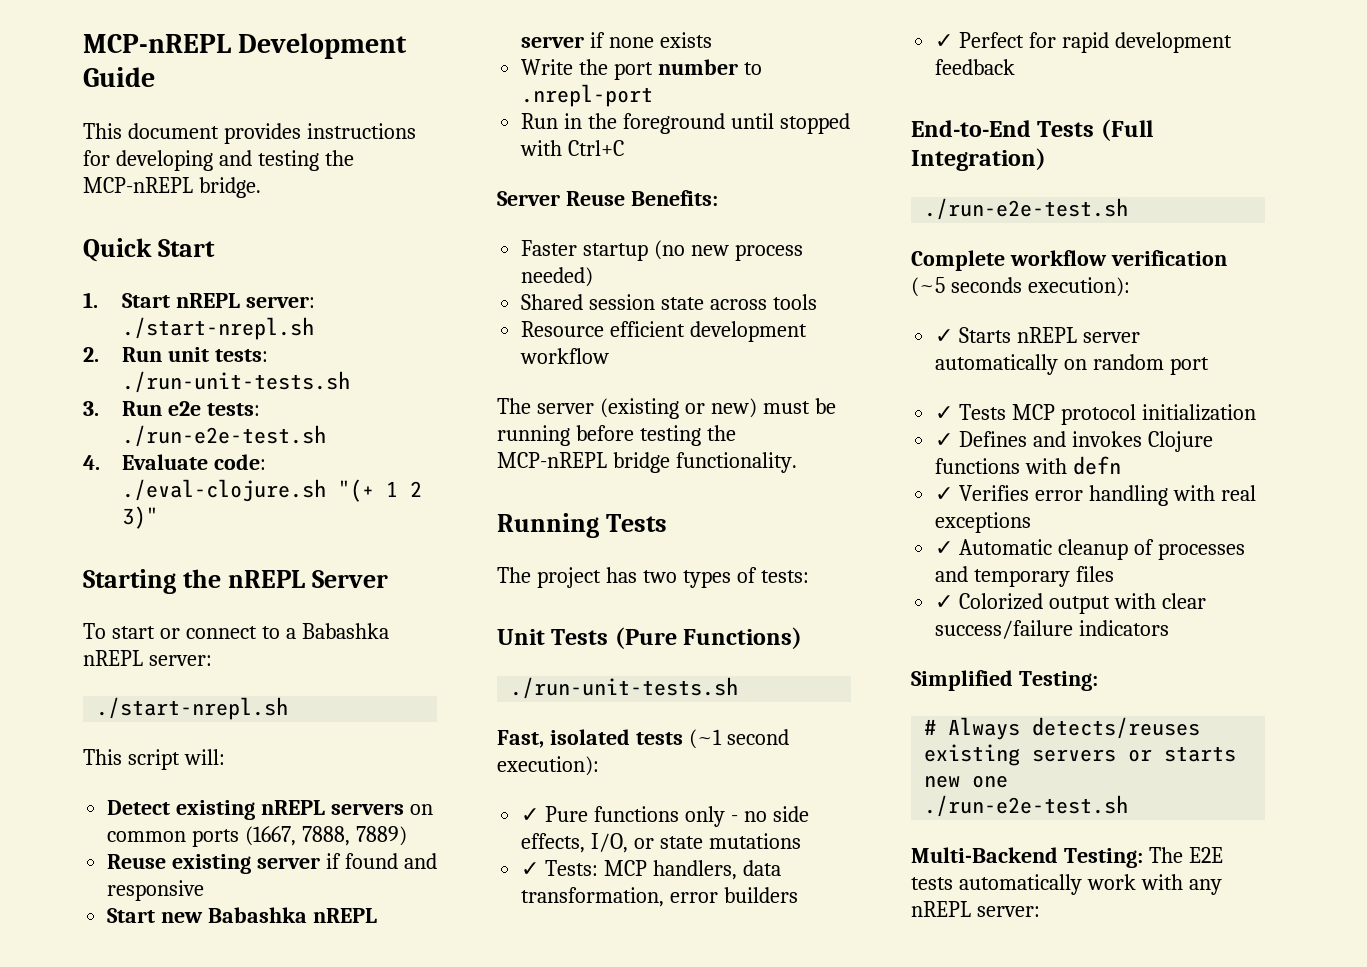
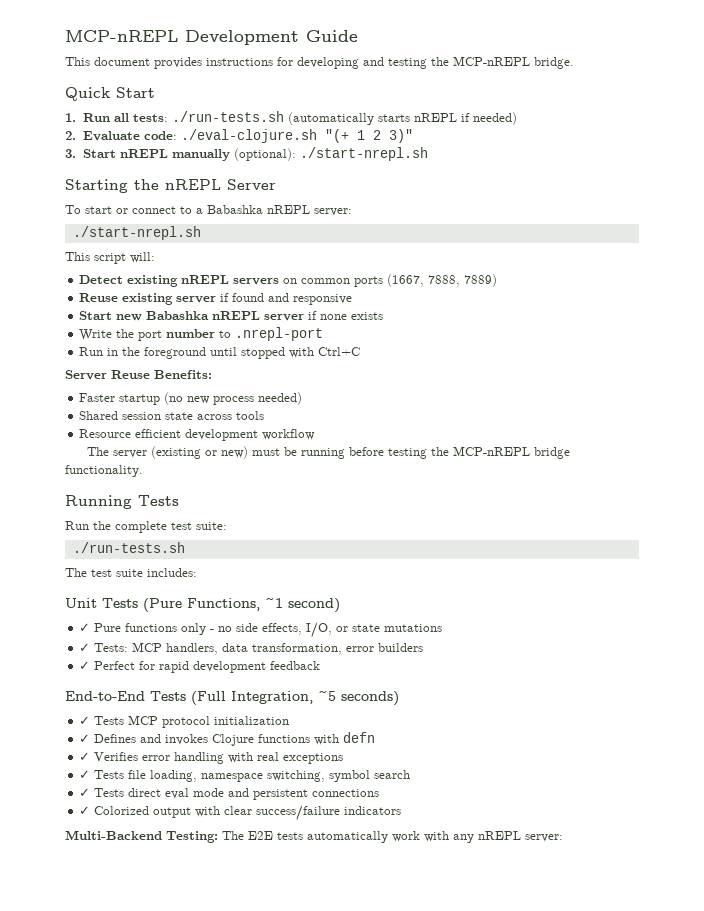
- 1. Start nREPL server: ./start-nrepl.sh
- 2. Run unit tests: ./run-unit-tests.sh
- 3. Run e2e tests: ./run-e2e-test.sh
- 4. Evaluate code: ./eval-clojure.sh "(+ 1 2 3)"
+ 1. Run all tests: ./run-tests.sh (automatically starts nREPL if needed)
+ 2. Evaluate code: ./eval-clojure.sh "(+ 1 2 3)"
+ 3. Start nREPL manually (optional): ./start-nrepl.sh
- The project has two types of tests:
- Unit Tests (Pure Functions)
- ./run-unit-tests.sh
- Fast, isolated tests (~1 second execution):
+ Run the complete test suite:
+ ./run-tests.sh
+ The test suite includes:
+ Unit Tests (Pure Functions, ~1 second)
- End-to-End Tests (Full Integration)
- ./run-e2e-test.sh
- Complete workflow verification (~5 seconds execution):
- ✓ Starts nREPL server automatically on random port
+ End-to-End Tests (Full Integration, ~5 seconds)
- ✓ Automatic cleanup of processes and temporary files
+ ✓ Tests file loading, namespace switching, symbol search
+ ✓ Tests direct eval mode and persistent connections
- Simplified Testing:
- # Always detects/reuses existing servers or starts new one
- ./run-e2e-test.sh

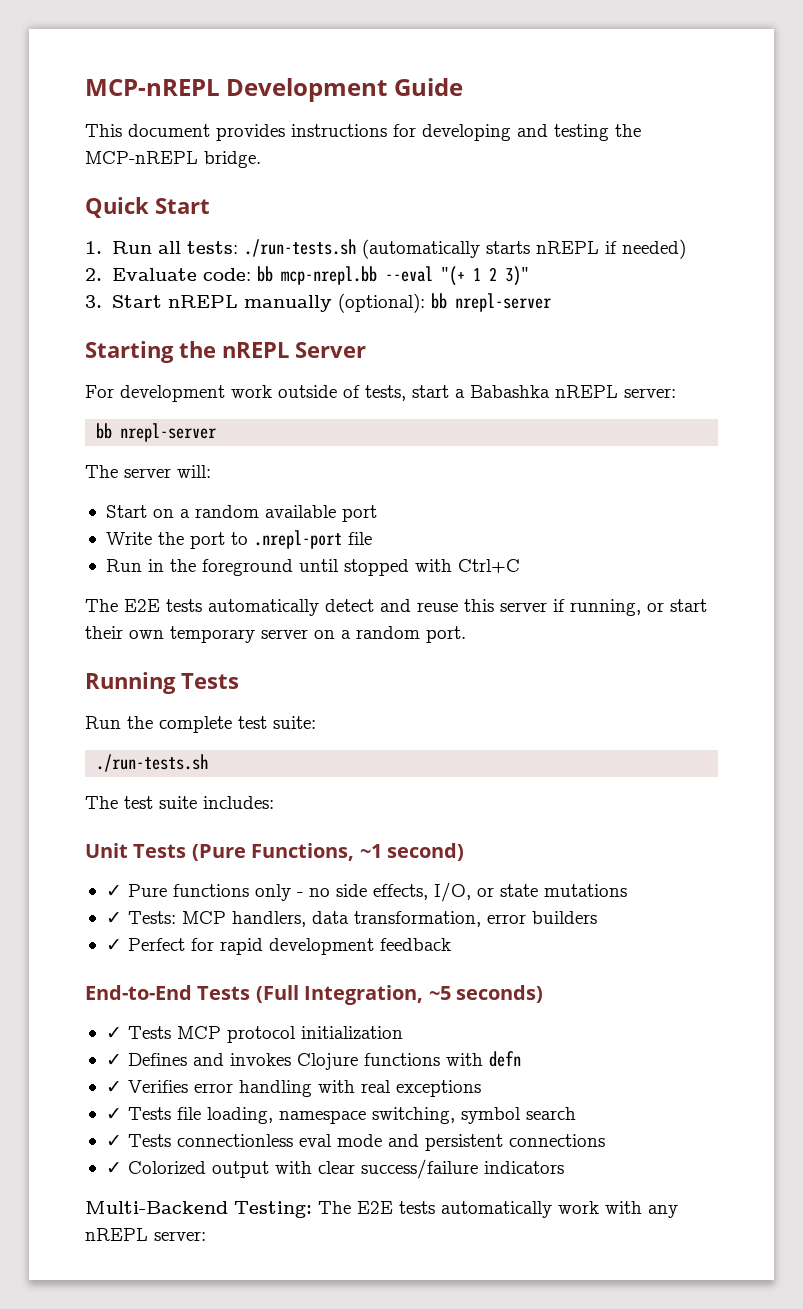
- 2. Evaluate code: ./eval-clojure.sh "(+ 1 2 3)"
+ 2. Evaluate code: bb mcp-nrepl.bb --eval "(+ 1 2 3)"
- 3. Start nREPL manually (optional): ./start-nrepl.sh
+ 3. Start nREPL manually (optional): bb nrepl-server
- To start or connect to a Babashka nREPL server:
- ./start-nrepl.sh
- This script will:
- Detect existing nREPL servers on common ports (1667, 7888, 7889)
- Reuse existing server if found and responsive
- Start new Babashka nREPL server if none exists
+ For development work outside of tests, start a Babashka nREPL server:
+ bb nrepl-server
+ The server will:
+ Start on a random available port
- Write the port number to .nrepl-port
+ Write the port to .nrepl-port file
- Server Reuse Benefits:
- Faster startup (no new process needed)
- Shared session state across tools
- Resource efficient development workflow
- The server (existing or new) must be running before testing the MCP-nREPL bridge functionality.
+ The E2E tests automatically detect and reuse this server if running, or start their own temporary server on a random port.
- ✓ Tests direct eval mode and persistent connections
+ ✓ Tests connectionless eval mode and persistent connections

